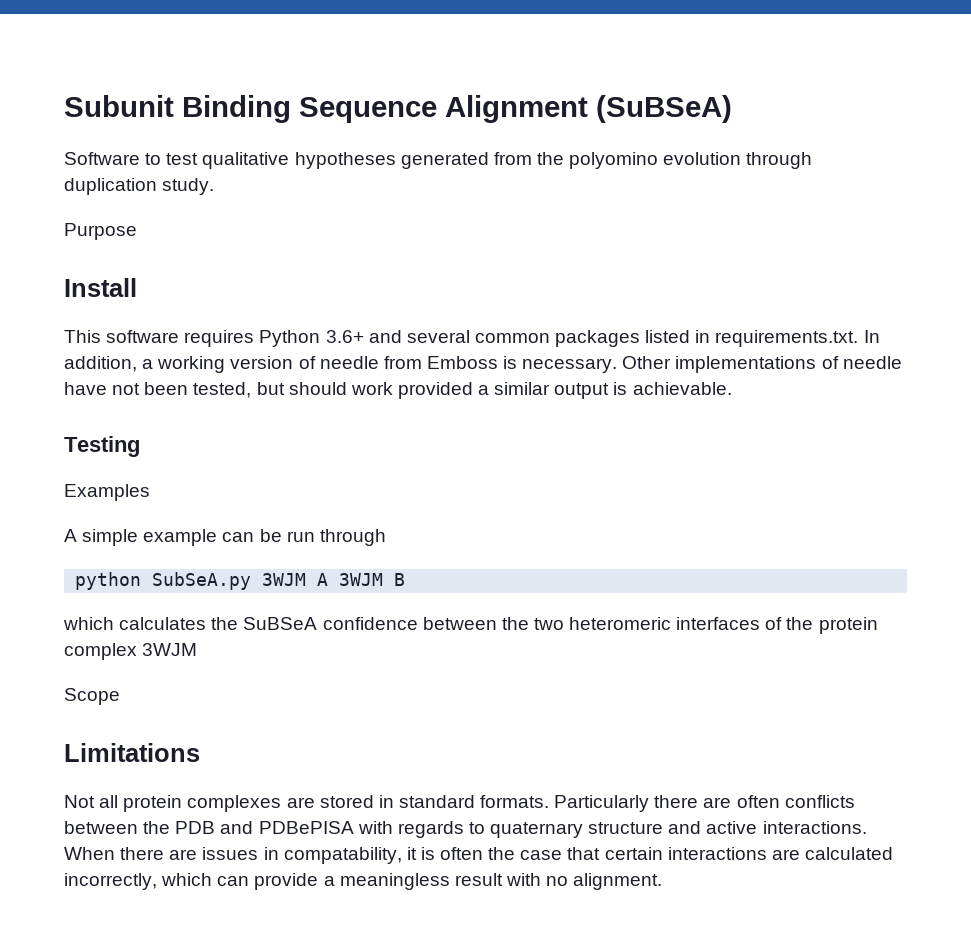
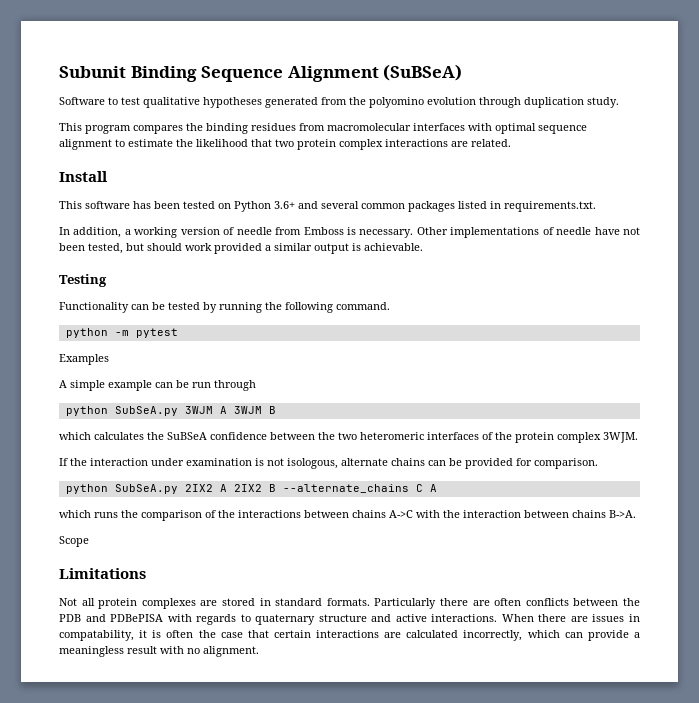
- Purpose
+ This program compares the binding residues from macromolecular interfaces with optimal sequence alignment to estimate the likelihood that two protein complex interactions are related.
- This software requires Python 3.6+ and several common packages listed in requirements.txt. In addition, a working version of needle from Emboss is necessary.
+ This software has been tested on Python 3.6+ and several common packages listed in requirements.txt.
+ In addition, a working version of needle from Emboss is necessary.
+ Functionality can be tested by running the following command.
+ python -m pytest
- which calculates the SuBSeA confidence between the two heteromeric interfaces of the protein complex 3WJM
+ which calculates the SuBSeA confidence between the two heteromeric interfaces of the protein complex 3WJM.
+ If the interaction under examination is not isologous, alternate chains can be provided for comparison.
+ python SubSeA.py 2IX2 A 2IX2 B --alternate_chains C A
+ which runs the comparison of the interactions between chains A->C with the interaction between chains B->A.

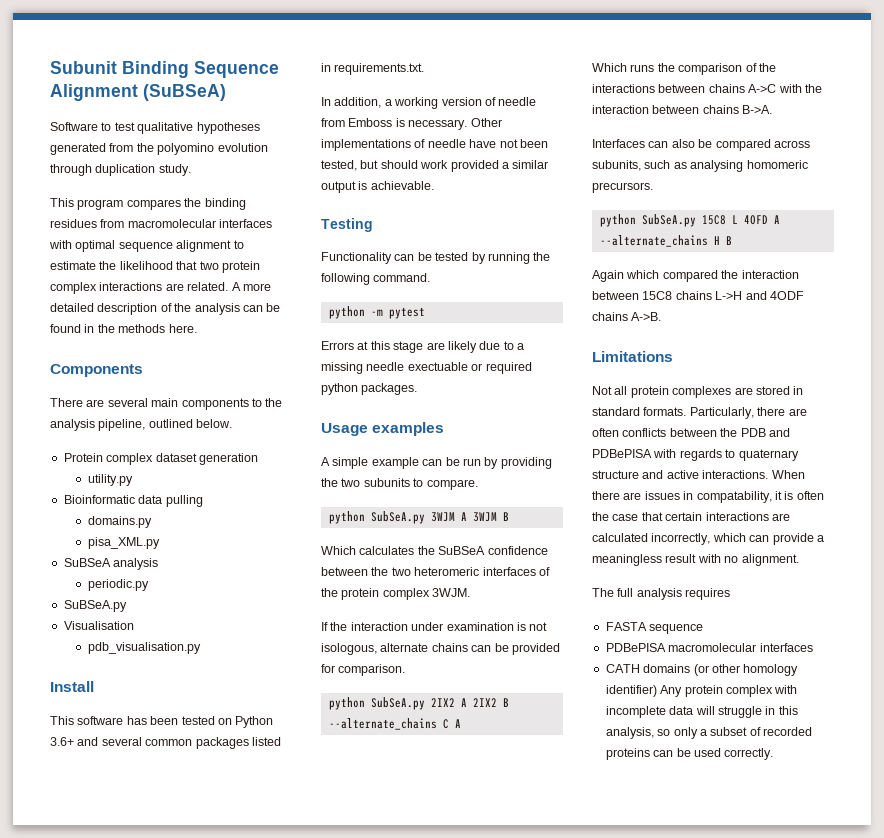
+ A more detailed description of the analysis can be found in the methods here.
+ Components
+ There are several main components to the analysis pipeline, outlined below.
+ Protein complex dataset generation
+ utility.py
+ Bioinformatic data pulling
+ domains.py
+ pisa_XML.py
+ SuBSeA analysis
+ periodic.py
+ SuBSeA.py
+ Visualisation
+ pdb_visualisation.py
- Examples
+ Errors at this stage are likely due to a missing needle exectuable or required python packages.
+ Usage examples
- A simple example can be run through
+ A simple example can be run by providing the two subunits to compare.
- which calculates the SuBSeA confidence between the two heteromeric interfaces of the protein complex 3WJM.
+ Which calculates the SuBSeA confidence between the two heteromeric interfaces of the protein complex 3WJM.
- which runs the comparison of the interactions between chains A->C with the interaction between chains B->A.
+ Which runs the comparison of the interactions between chains A->C with the interaction between chains B->A.
- Scope
+ Interfaces can also be compared across subunits, such as analysing homomeric precursors.
+ python SubSeA.py 15C8 L 4OFD A --alternate_chains H B
+ Again which compared the interaction between 15C8 chains L->H and 4ODF chains A->B.
- Particularly there are often conflicts between the PDB and PDBePISA with regards to quaternary structure and active interactions.
+ Particularly, there are often conflicts between the PDB and PDBePISA with regards to quaternary structure and active interactions.
+ The full analysis requires
+ FASTA sequence
+ PDBePISA macromolecular interfaces
+ CATH domains (or other homology identifier) Any protein complex with incomplete data will struggle in this analysis, so only a subset of recorded proteins can be used correctly.

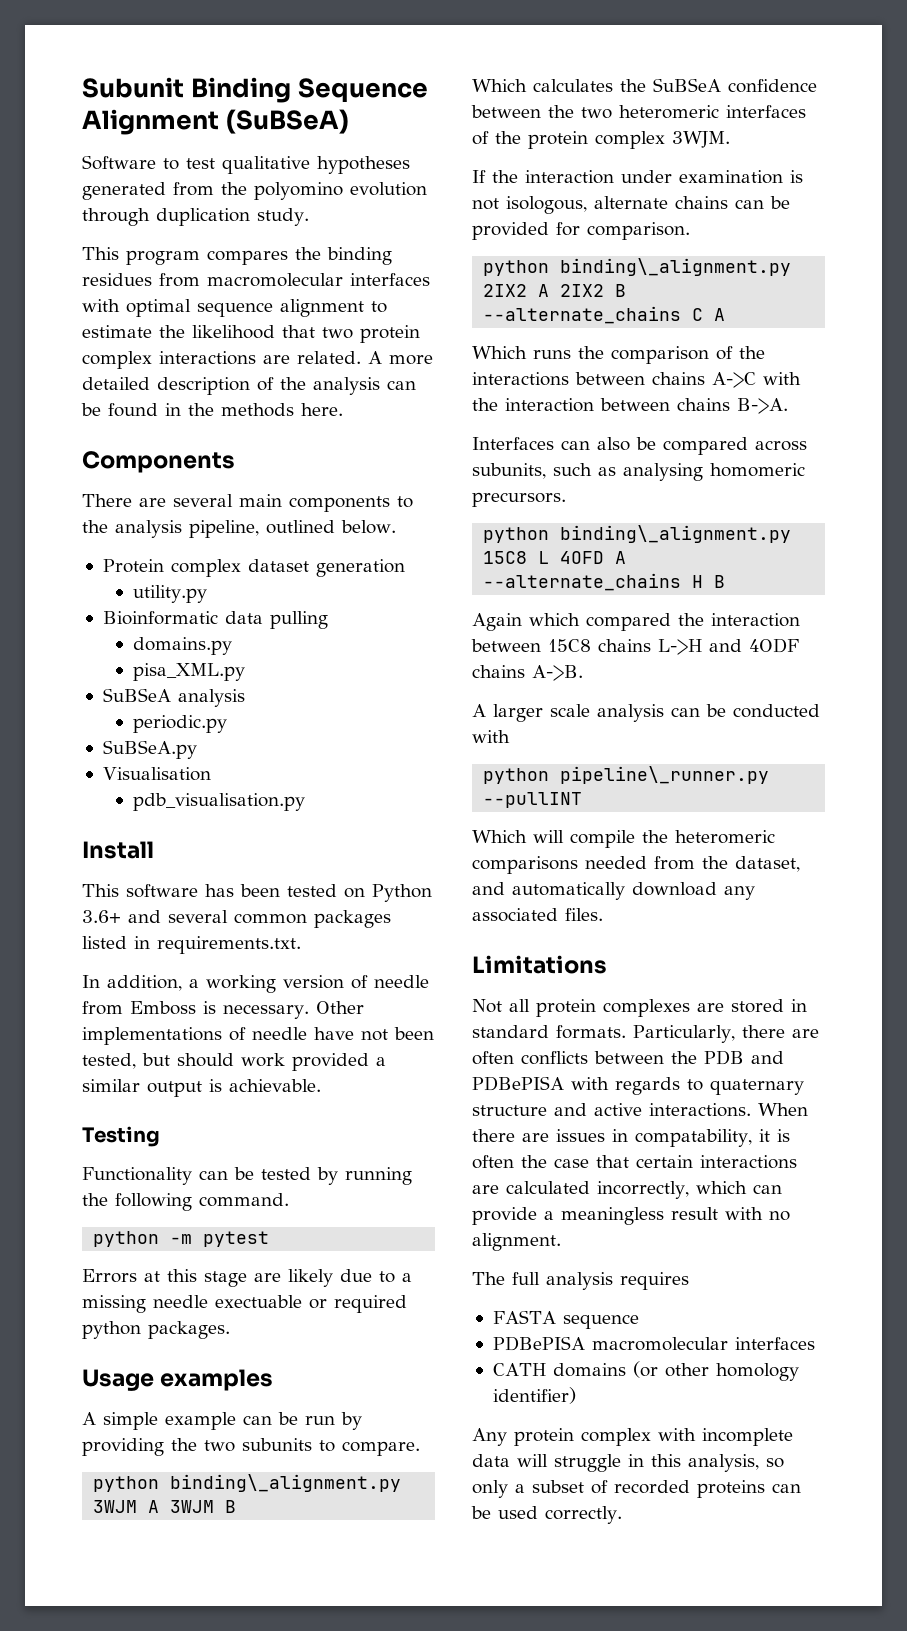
- python SubSeA.py 3WJM A 3WJM B
+ python binding\_alignment.py 3WJM A 3WJM B
- python SubSeA.py 2IX2 A 2IX2 B --alternate_chains C A
+ python binding\_alignment.py 2IX2 A 2IX2 B --alternate_chains C A
- python SubSeA.py 15C8 L 4OFD A --alternate_chains H B
+ python binding\_alignment.py 15C8 L 4OFD A --alternate_chains H B
+ A larger scale analysis can be conducted with
+ python pipeline\_runner.py --pullINT
+ Which will compile the heteromeric comparisons needed from the dataset, and automatically download any associated files.
- CATH domains (or other homology identifier) Any protein complex with incomplete data will struggle in this analysis, so only a subset of recorded proteins can be used correctly.
+ CATH domains (or other homology identifier)
+ Any protein complex with incomplete data will struggle in this analysis, so only a subset of recorded proteins can be used correctly.

